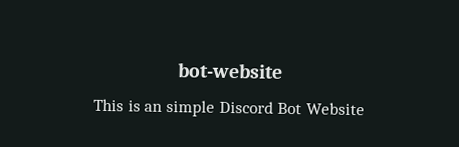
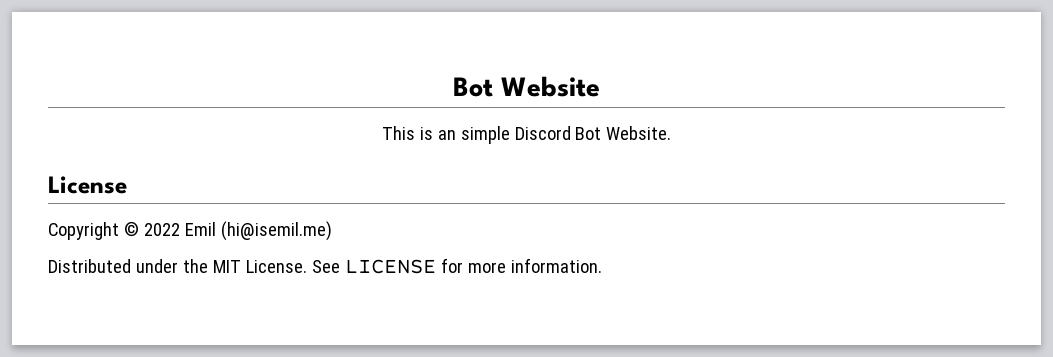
- bot-website
+ Bot Website
- This is an simple Discord Bot Website
+ This is an simple Discord Bot Website.
+ License
+ Copyright © 2022 Emil (hi@isemil.me)
+ Distributed under the MIT License. See LICENSE for more information.

